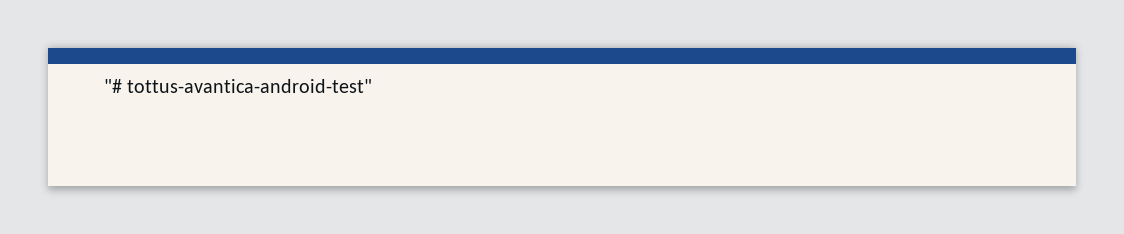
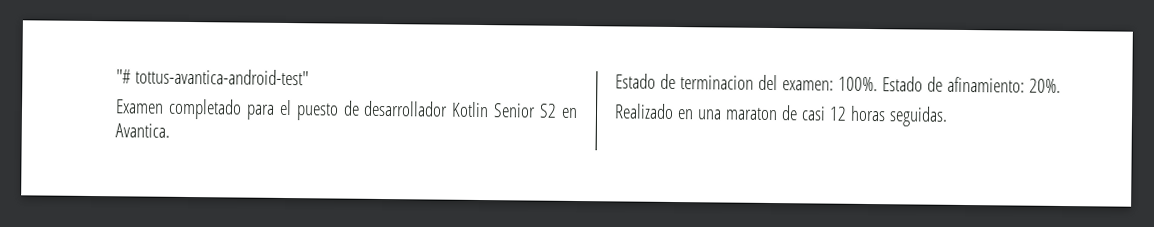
+ Examen completado para el puesto de desarrollador Kotlin Senior S2 en Avantica.
+ Estado de terminacion del examen: 100%. Estado de afinamiento: 20%.
+ Realizado en una maraton de casi 12 horas seguidas.

